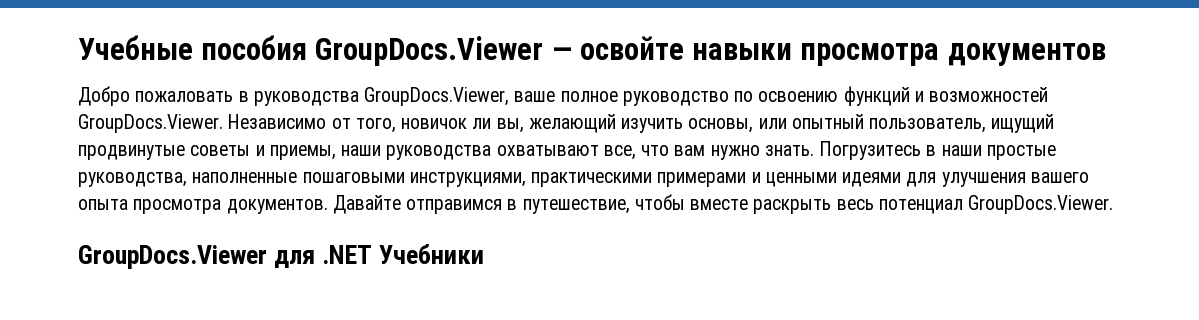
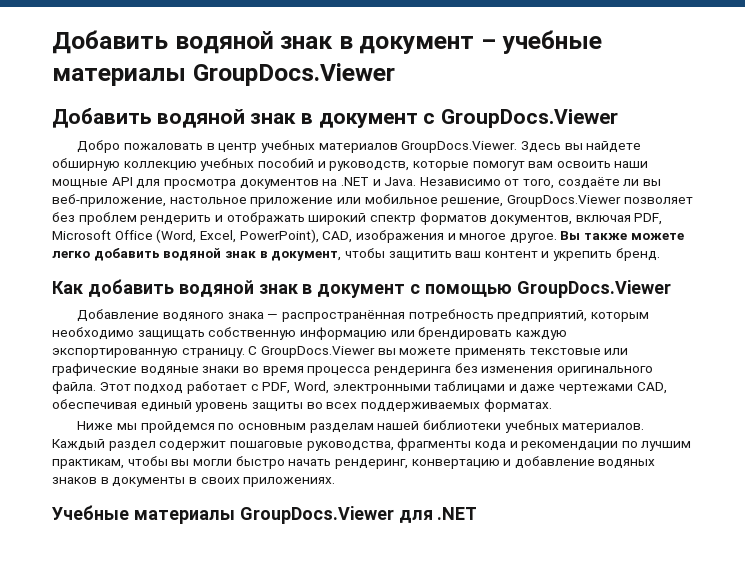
- Учебные пособия GroupDocs.Viewer — освойте навыки просмотра документов
- Добро пожаловать в руководства GroupDocs.Viewer, ваше полное руководство по освоению функций и возможностей GroupDocs.Viewer. Независимо от того, новичок ли вы, желающий изучить основы, или опытный пользователь, ищущий продвинутые советы и приемы, наши руководства охватывают все, что вам нужно знать. Погрузитесь в наши простые руководства, наполненные пошаговыми инструкциями, практическими примерами и ценными идеями для улучшения вашего опыта просмотра документов. Давайте отправимся в путешествие, чтобы вместе раскрыть весь потенциал GroupDocs.Viewer.
- GroupDocs.Viewer для .NET Учебники
+ Добавить водяной знак в документ – учебные материалы GroupDocs.Viewer
+ Добавить водяной знак в документ с GroupDocs.Viewer
+ Добро пожаловать в центр учебных материалов GroupDocs.Viewer. Здесь вы найдете обширную коллекцию учебных пособий и руководств, которые помогут вам освоить наши мощные API для просмотра документов на .NET и Java. Независимо от того, создаёте ли вы веб‑приложение, настольное приложение или мобильное решение, GroupDocs.Viewer позволяет без проблем рендерить и отображать широкий спектр форматов документов, включая PDF, Microsoft Office (Word, Excel, PowerPoint), CAD, изображения и многое другое. Вы также можете легко добавить водяной знак в документ, чтобы защитить ваш контент и укрепить бренд.
+ Как добавить водяной знак в документ с помощью GroupDocs.Viewer
+ Добавление водяного знака — распространённая потребность предприятий, которым необходимо защищать собственную информацию или брендировать каждую экспортированную страницу. С GroupDocs.Viewer вы можете применять текстовые или графические водяные знаки во время процесса рендеринга без изменения оригинального файла. Этот подход работает с PDF, Word, электронными таблицами и даже чертежами CAD, обеспечивая единый уровень защиты во всех поддерживаемых форматах.
+ Ниже мы пройдемся по основным разделам нашей библиотеки учебных материалов. Каждый раздел содержит пошаговые руководства, фрагменты кода и рекомендации по лучшим практикам, чтобы вы могли быстро начать рендеринг, конвертацию и добавление водяных знаков в документы в своих приложениях.
+ Учебные материалы GroupDocs.Viewer для .NET

